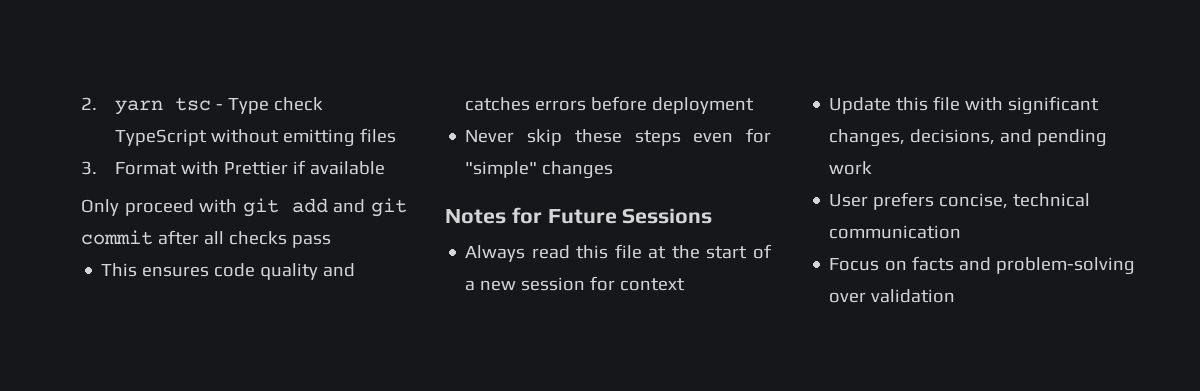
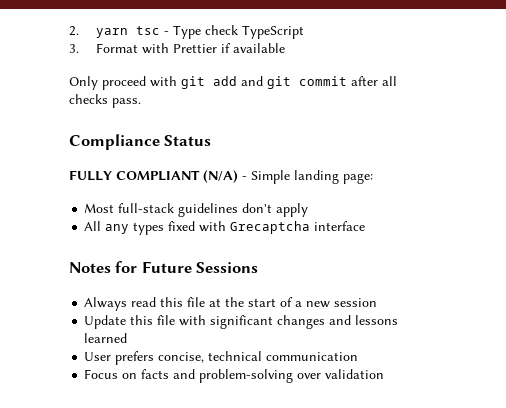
- 2. yarn tsc - Type check TypeScript without emitting files
+ 2. yarn tsc - Type check TypeScript
- Only proceed with git add and git commit after all checks pass
- This ensures code quality and catches errors before deployment
- Never skip these steps even for "simple" changes
+ Only proceed with git add and git commit after all checks pass.
+ Compliance Status
+ FULLY COMPLIANT (N/A) - Simple landing page:
+ Most full-stack guidelines don't apply
+ All any types fixed with Grecaptcha interface
- Always read this file at the start of a new session for context
+ Always read this file at the start of a new session
- Update this file with significant changes, decisions, and pending work
+ Update this file with significant changes and lessons learned

